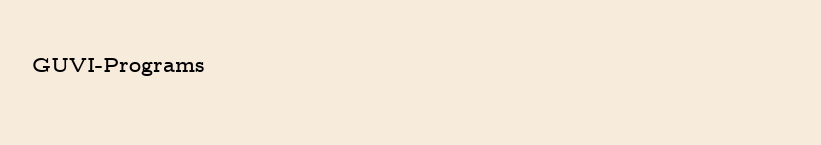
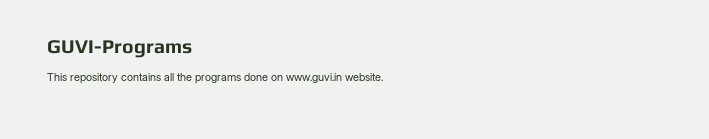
+ This repository contains all the programs done on www.guvi.in website.

